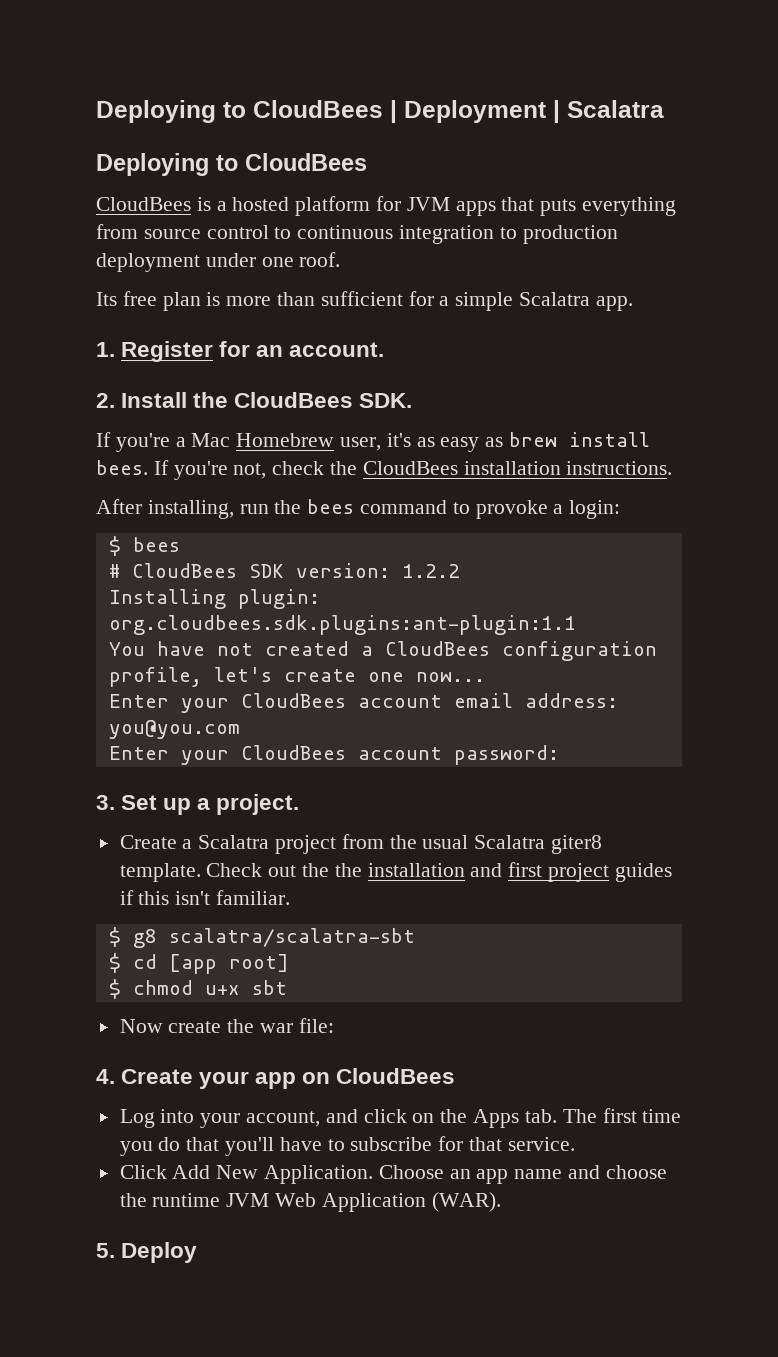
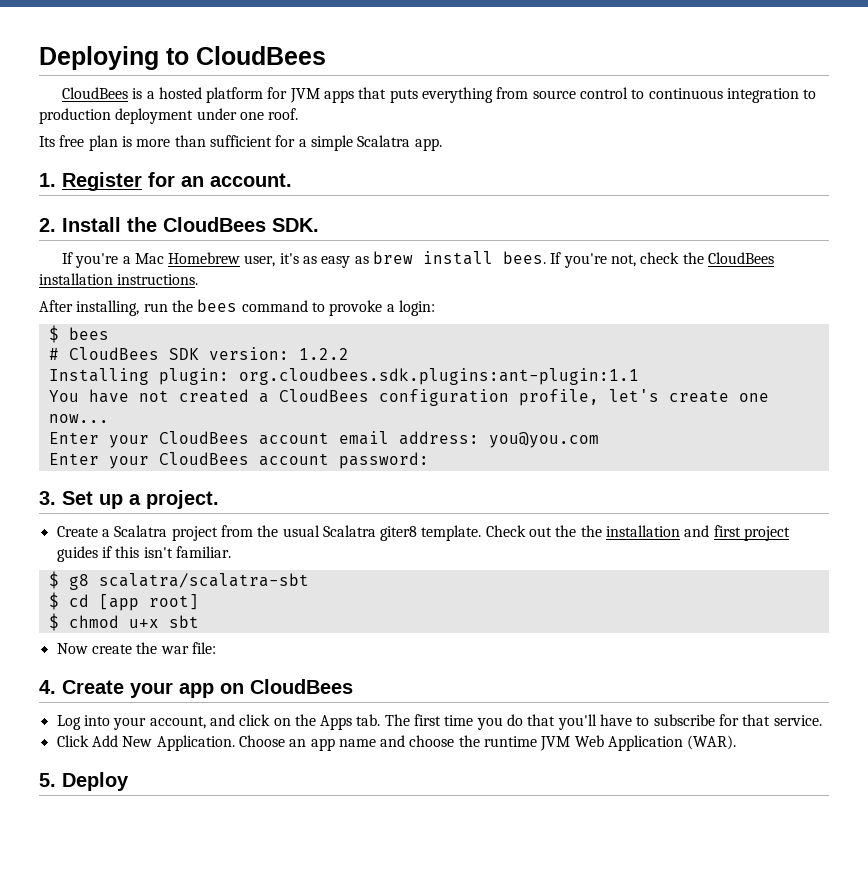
- Deploying to CloudBees | Deployment | Scalatra

